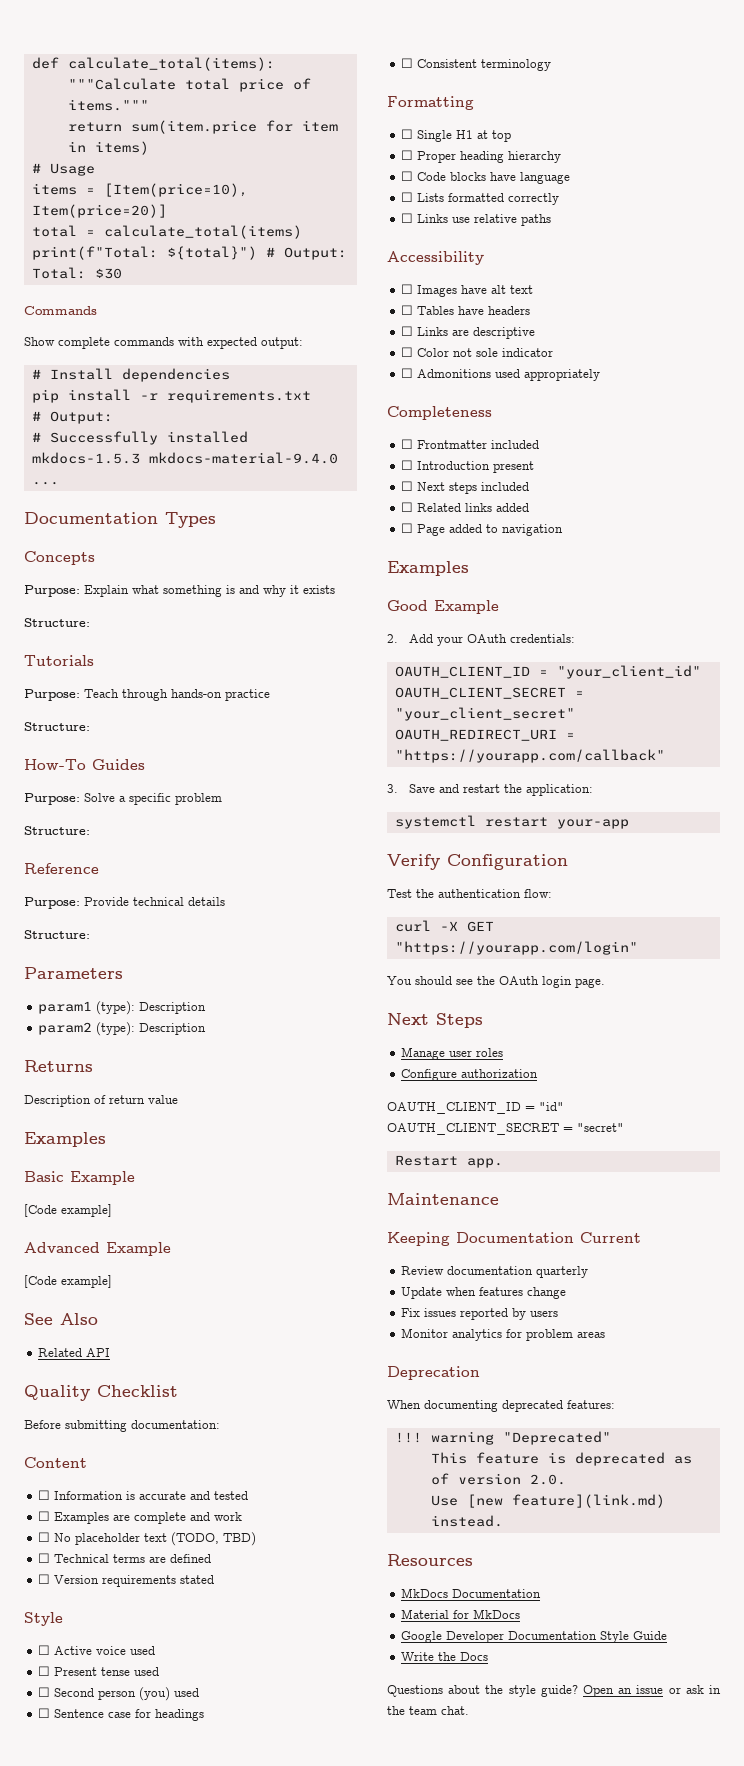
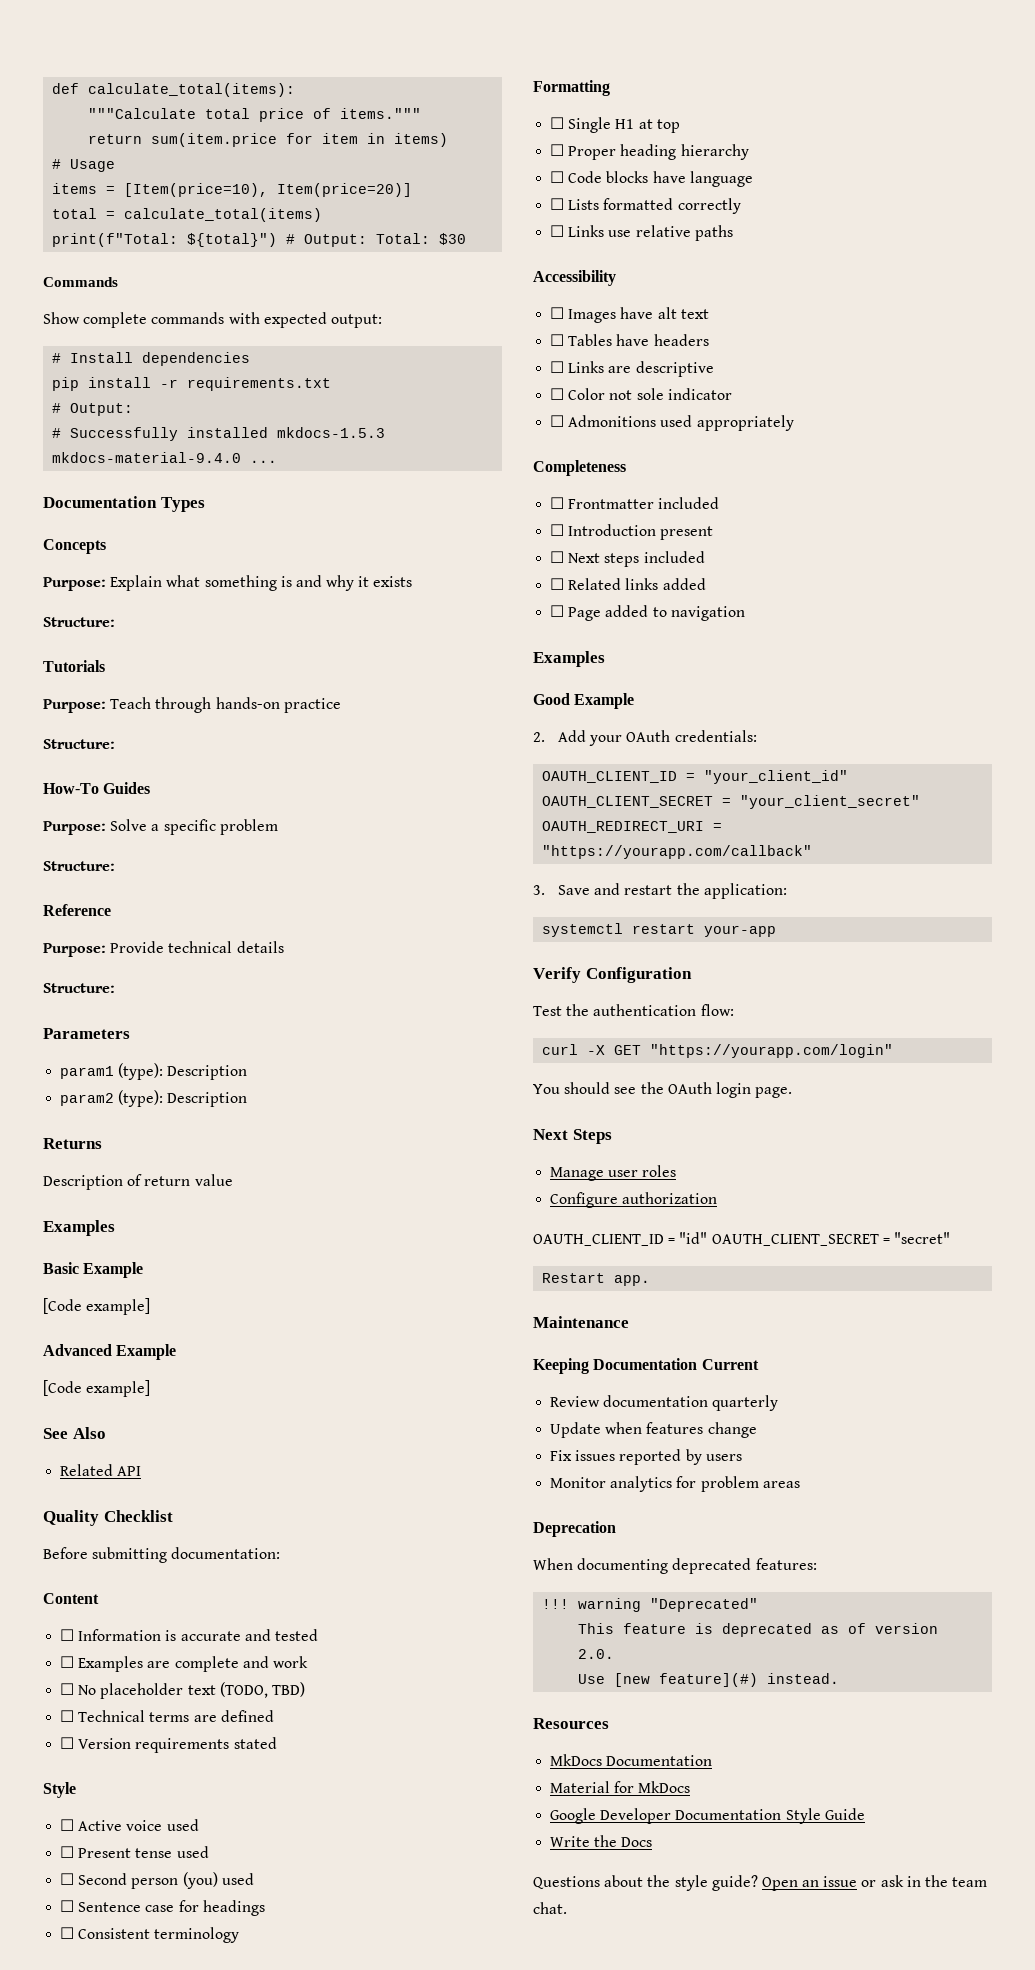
- Use [new feature](link.md) instead.
+ Use [new feature](#) instead.

